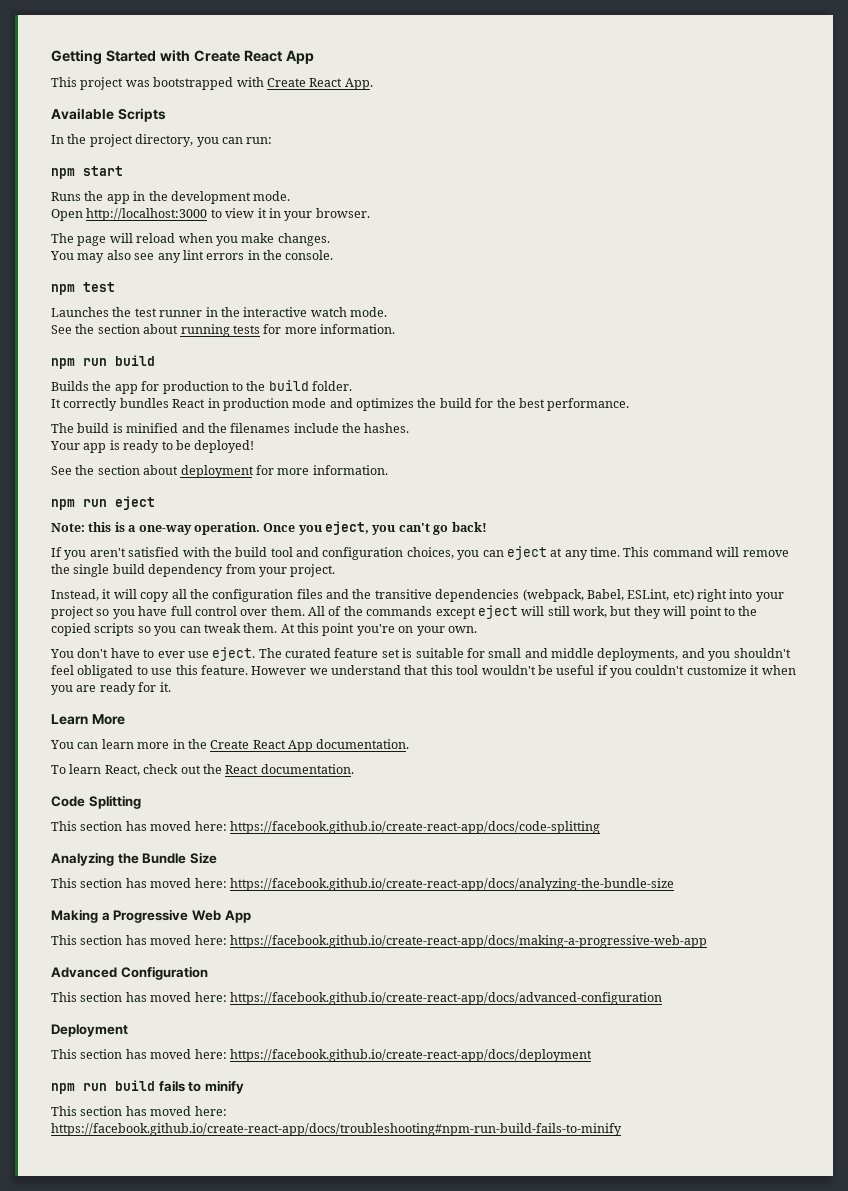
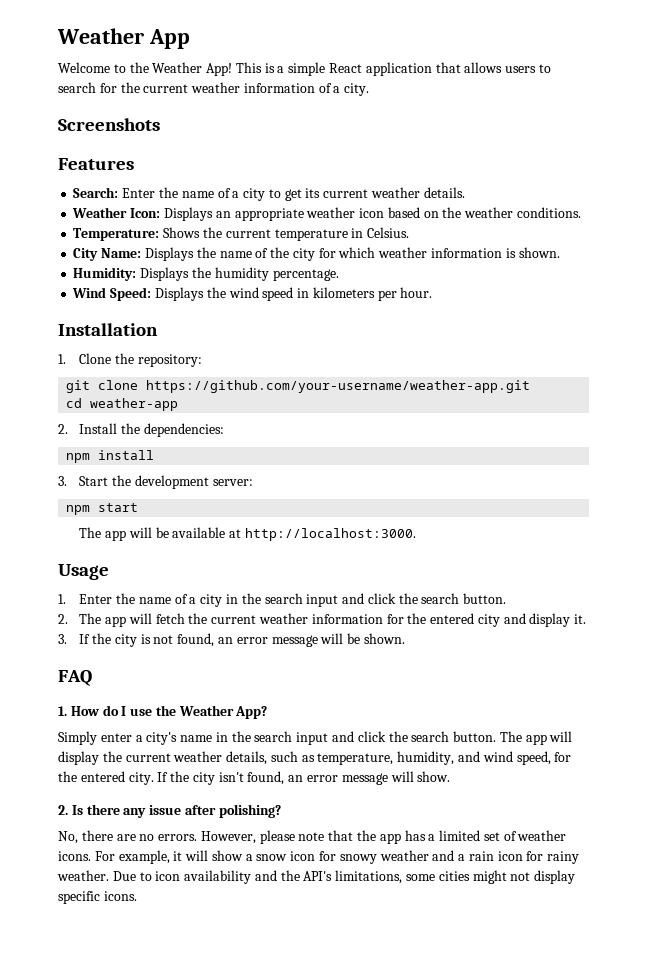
- Getting Started with Create React App
- This project was bootstrapped with Create React App.
- Available Scripts
- In the project directory, you can run:
+ Weather App
+ Welcome to the Weather App! This is a simple React application that allows users to search for the current weather information of a city.
+ Screenshots
+ Features
+ Search: Enter the name of a city to get its current weather details.
+ Weather Icon: Displays an appropriate weather icon based on the weather conditions.
+ Temperature: Shows the current temperature in Celsius.
+ City Name: Displays the name of the city for which weather information is shown.
+ Humidity: Displays the humidity percentage.
+ Wind Speed: Displays the wind speed in kilometers per hour.
+ Installation
+ 1. Clone the repository:
+ git clone https://github.com/your-username/weather-app.git
+ cd weather-app
+ 2. Install the dependencies:
+ npm install
+ 3. Start the development server:
  npm start
- Runs the app in the development mode.
- Open http://localhost:3000 to view it in your browser.
- The page will reload when you make changes.
- You may also see any lint errors in the console.
- npm test
- Launches the test runner in the interactive watch mode.
- See the section about running tests for more information.
- npm run build
- Builds the app for production to the build folder.
- It correctly bundles React in production mode and optimizes the build for the best performance.
- The build is minified and the filenames include the hashes.
- Your app is ready to be deployed!
- See the section about deployment for more information.
- npm run eject
- Note: this is a one-way operation. Once you eject, you can't go back!
- If you aren't satisfied with the build tool and configuration choices, you can eject at any time. This command will remove the single build dependency from your project.
- Instead, it will copy all the configuration files and the transitive dependencies (webpack, Babel, ESLint, etc) right into your project so you have full control over them. All of the commands except eject will still work, but they will point to the copied scripts so you can tweak them. At this point you're on your own.
- You don't have to ever use eject. The curated feature set is suitable for small and middle deployments, and you shouldn't feel obligated to use this feature. However we understand that this tool wouldn't be useful if you couldn't customize it when you are ready for it.
- Learn More
- You can learn more in the Create React App documentation.
- To learn React, check out the React documentation.
- Code Splitting
- This section has moved here: https://facebook.github.io/create-react-app/docs/code-splitting
- Analyzing the Bundle Size
- This section has moved here: https://facebook.github.io/create-react-app/docs/analyzing-the-bundle-size
- Making a Progressive Web App
- This section has moved here: https://facebook.github.io/create-react-app/docs/making-a-progressive-web-app
- Advanced Configuration
- This section has moved here: https://facebook.github.io/create-react-app/docs/advanced-configuration
- Deployment
- This section has moved here: https://facebook.github.io/create-react-app/docs/deployment
- npm run build fails to minify
- This section has moved here: https://facebook.github.io/create-react-app/docs/troubleshooting#npm-run-build-fails-to-minify
+ The app will be available at http://localhost:3000.
+ Usage
+ 1. Enter the name of a city in the search input and click the search button.
+ 2. The app will fetch the current weather information for the entered city and display it.
+ 3. If the city is not found, an error message will be shown.
+ FAQ
+ 1. How do I use the Weather App?
+ Simply enter a city's name in the search input and click the search button. The app will display the current weather details, such as temperature, humidity, and wind speed, for the entered city. If the city isn't found, an error message will show.
+ 2. Is there any issue after polishing?
+ No, there are no errors. However, please note that the app has a limited set of weather icons. For example, it will show a snow icon for snowy weather and a rain icon for rainy weather. Due to icon availability and the API's limitations, some cities might not display specific icons.

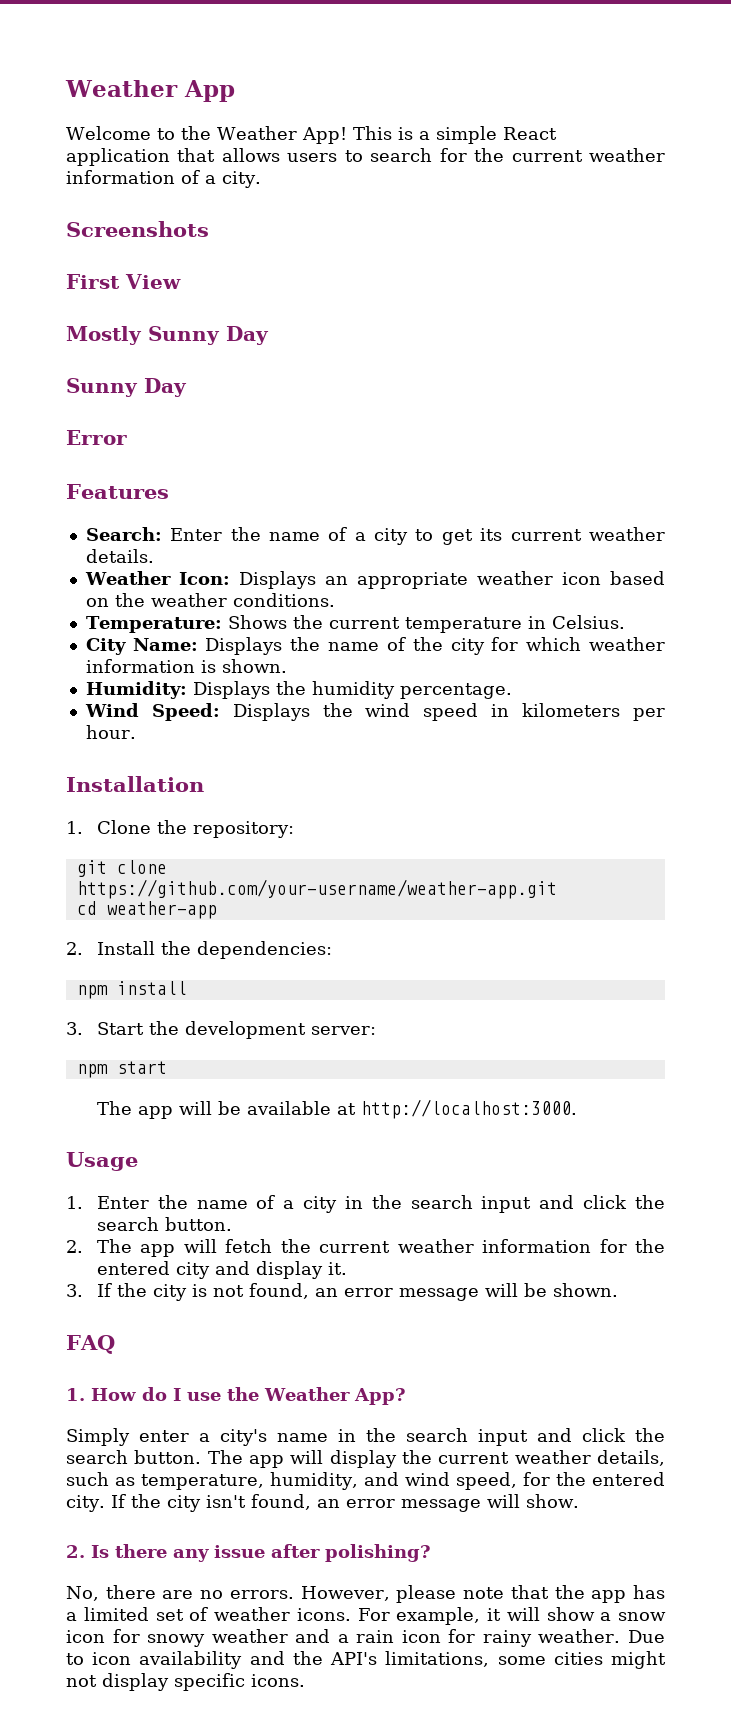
+ First View
+ Mostly Sunny Day
+ Sunny Day
+ Error

